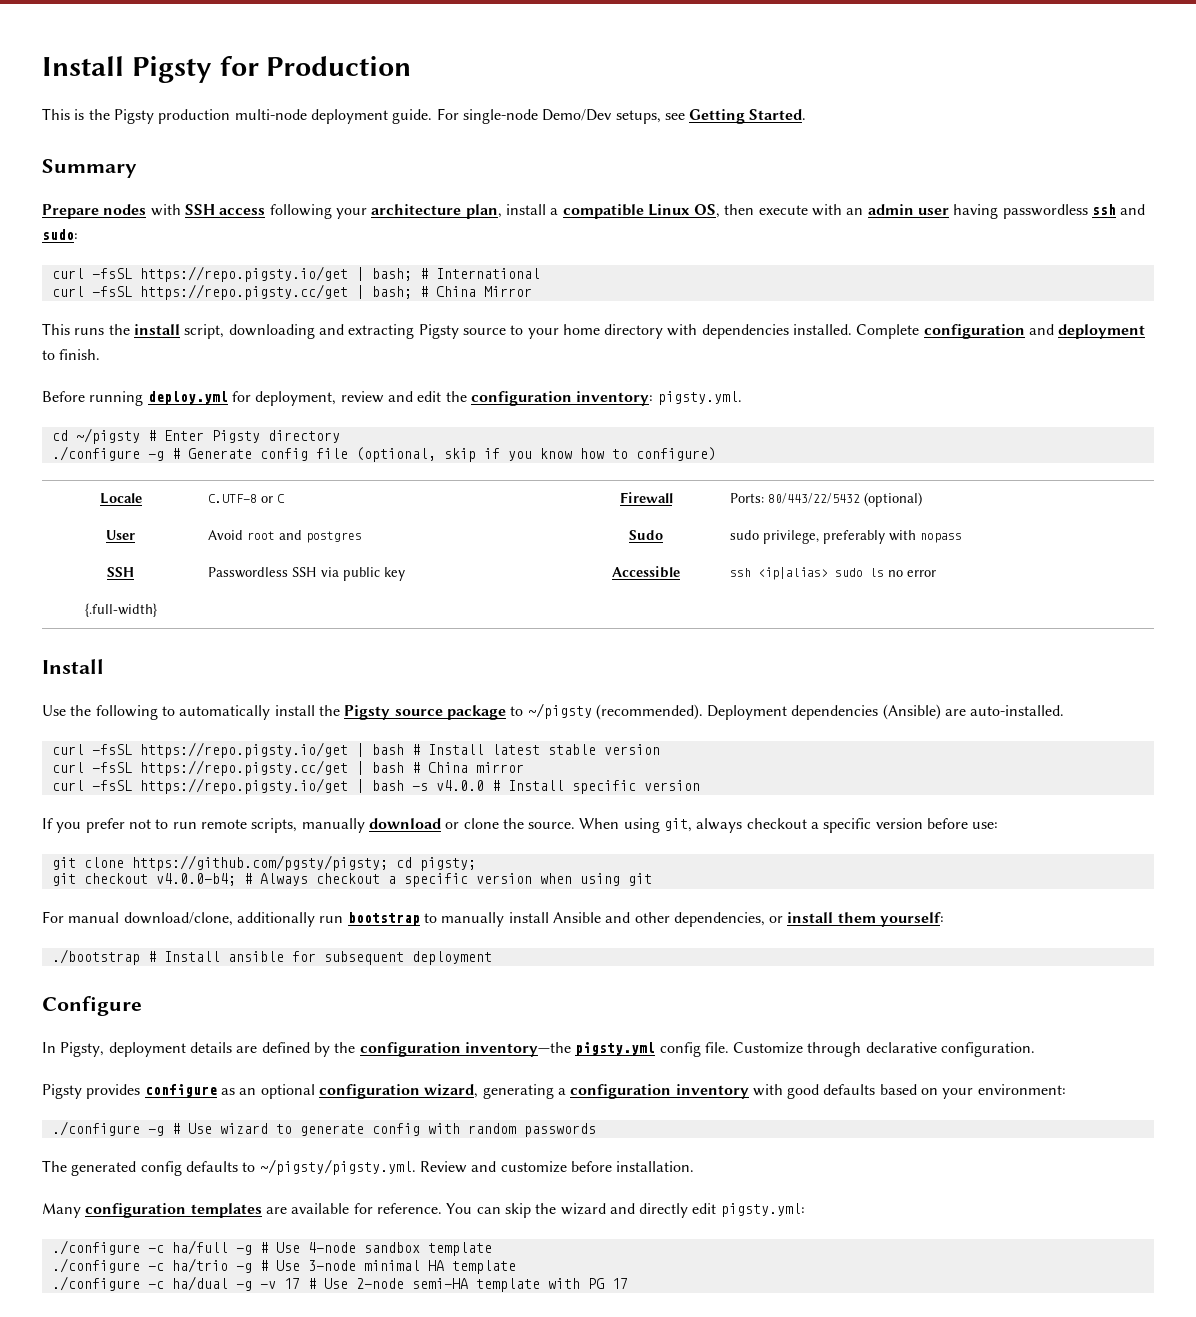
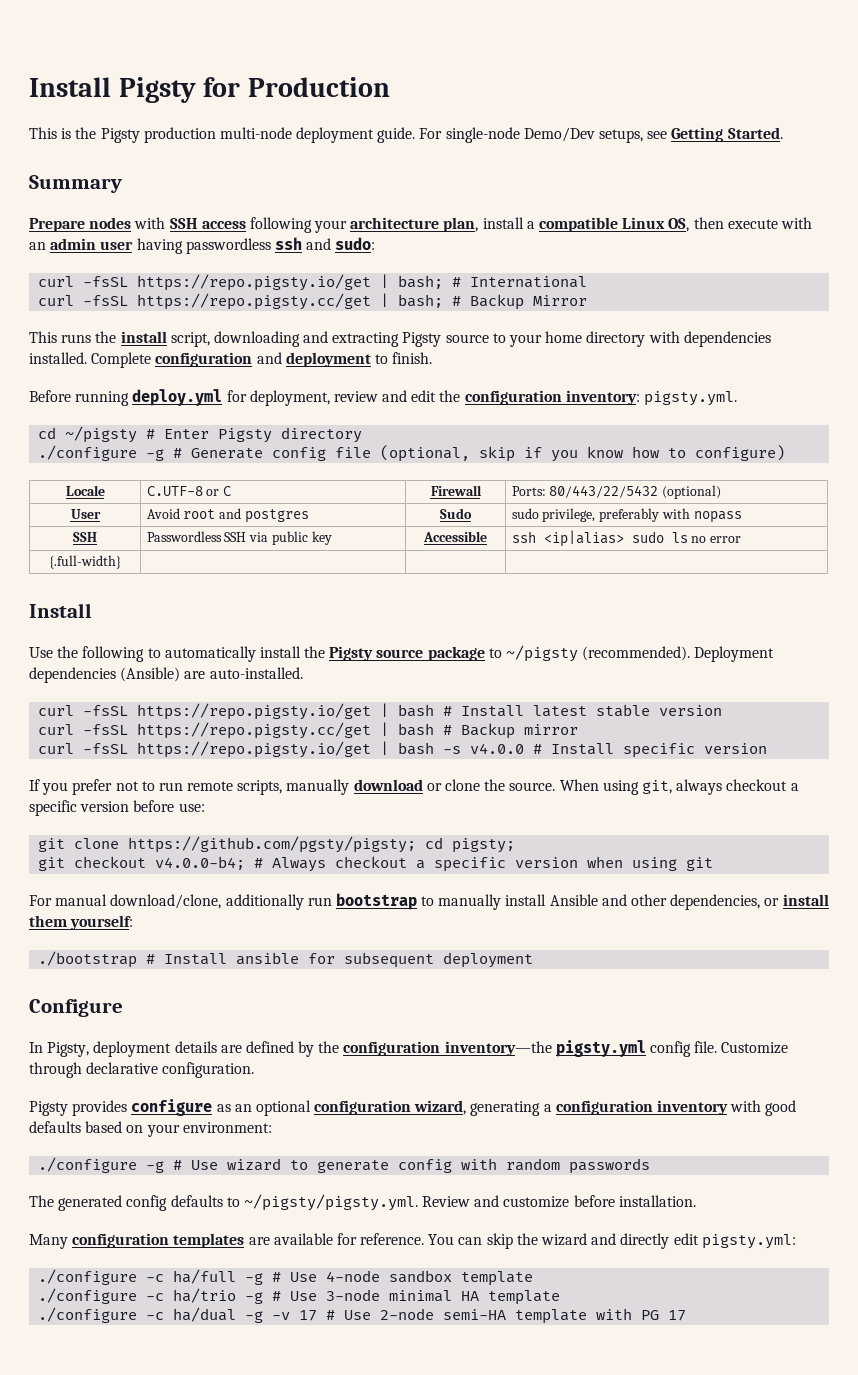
- curl -fsSL https://repo.pigsty.cc/get | bash; # China Mirror
+ curl -fsSL https://repo.pigsty.cc/get | bash; # Backup Mirror
- curl -fsSL https://repo.pigsty.cc/get | bash # China mirror
+ curl -fsSL https://repo.pigsty.cc/get | bash # Backup mirror

